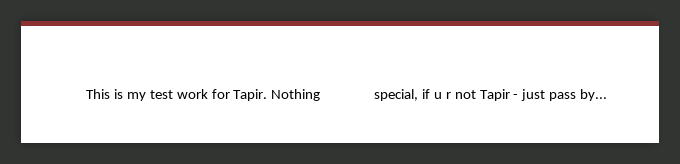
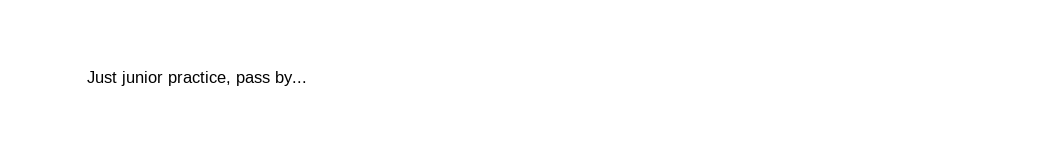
- This is my test work for Tapir. Nothing special, if u r not Tapir - just pass by...
+ Just junior practice, pass by...

